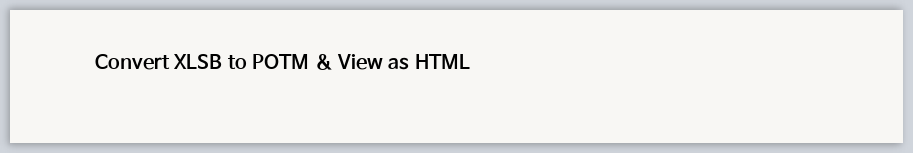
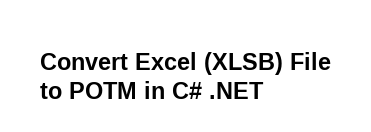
- Convert XLSB to POTM & View as HTML
+ Convert Excel (XLSB) File to POTM in C# .NET

